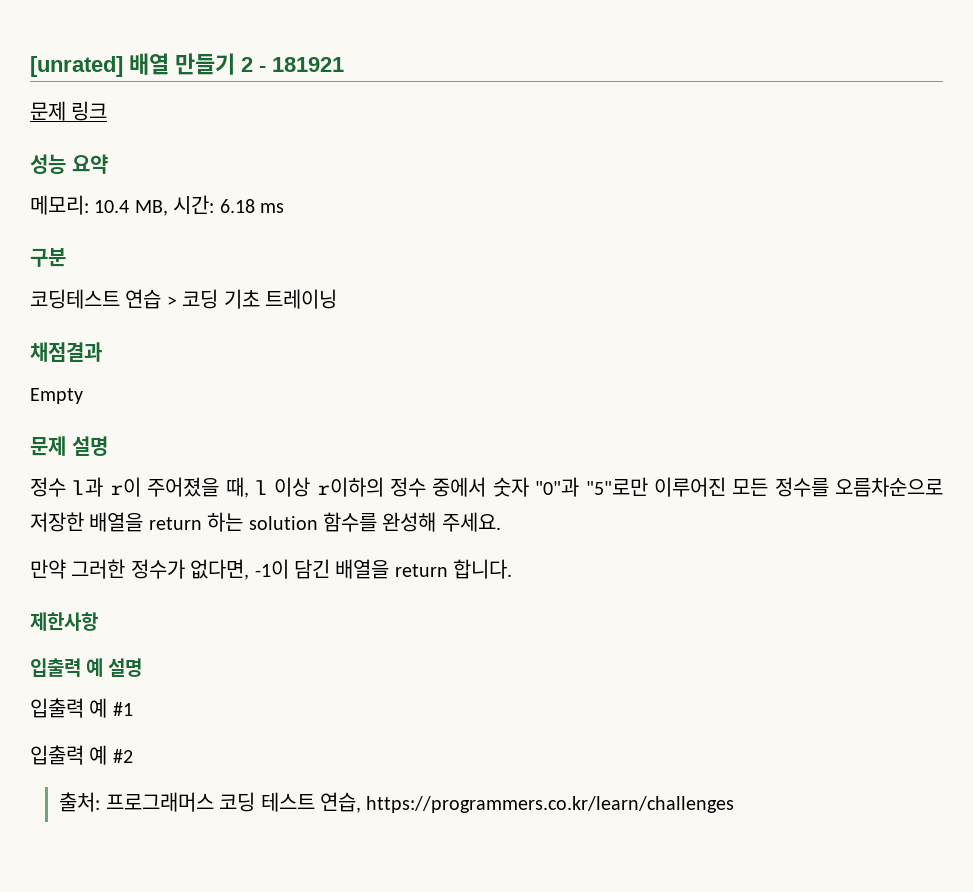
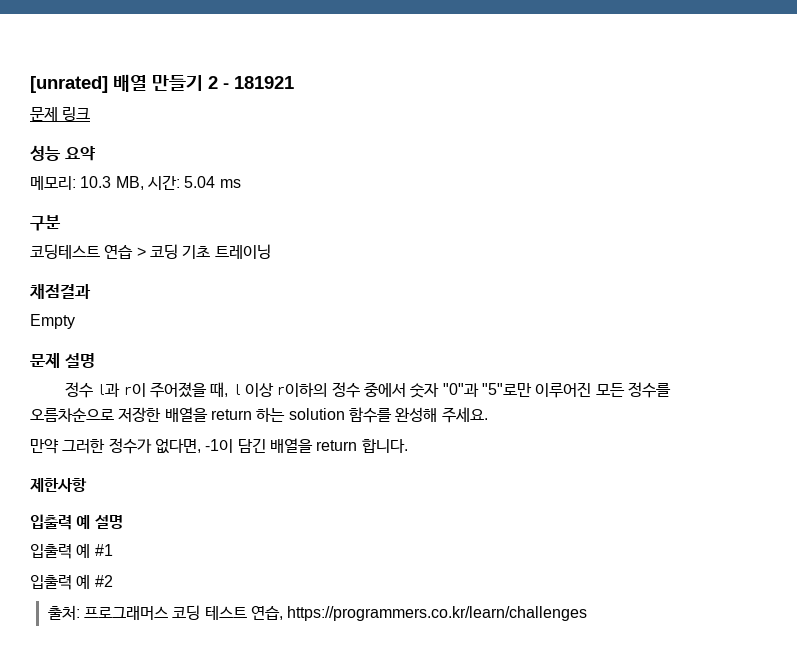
- 메모리: 10.4 MB, 시간: 6.18 ms
+ 메모리: 10.3 MB, 시간: 5.04 ms

